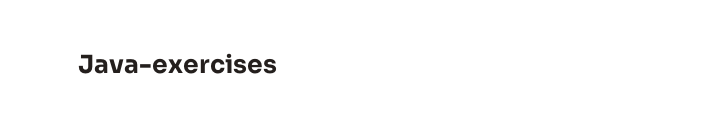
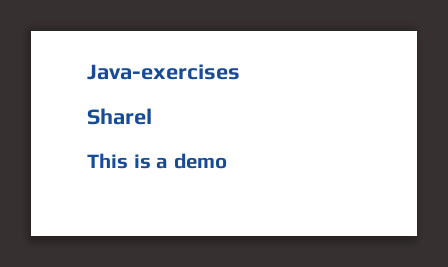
+ Sharel
+ This is a demo

